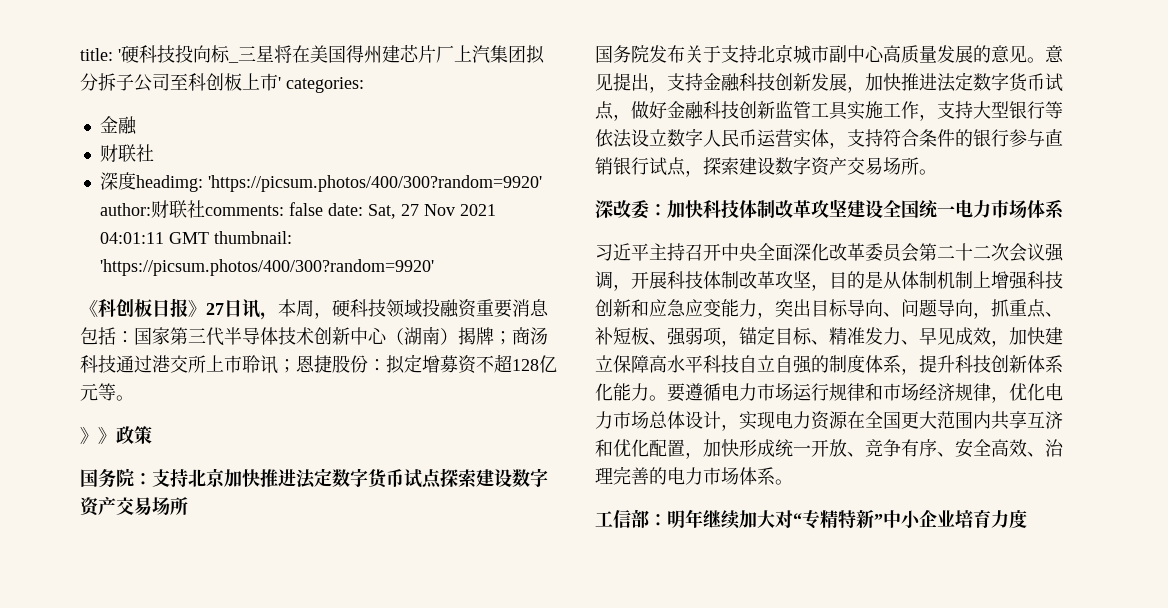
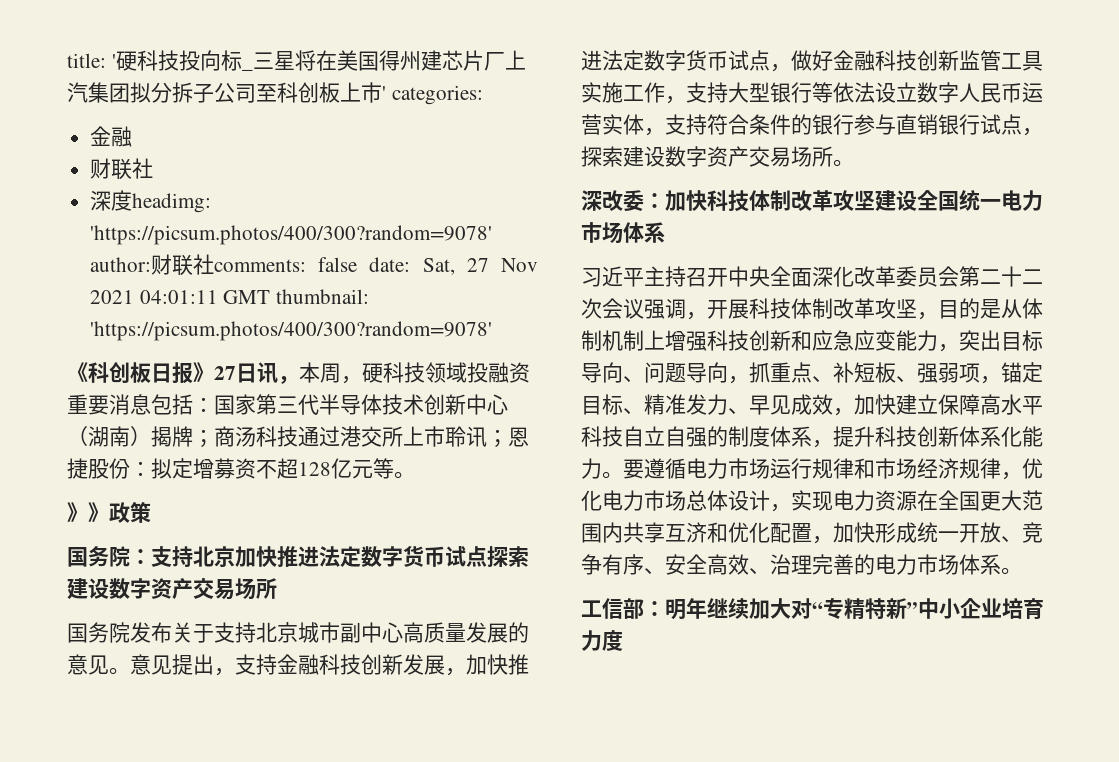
- 深度headimg: 'https://picsum.photos/400/300?random=9920' author:财联社comments: false date: Sat, 27 Nov 2021 04:01:11 GMT thumbnail: 'https://picsum.photos/400/300?random=9920'
+ 深度headimg: 'https://picsum.photos/400/300?random=9078' author:财联社comments: false date: Sat, 27 Nov 2021 04:01:11 GMT thumbnail: 'https://picsum.photos/400/300?random=9078'

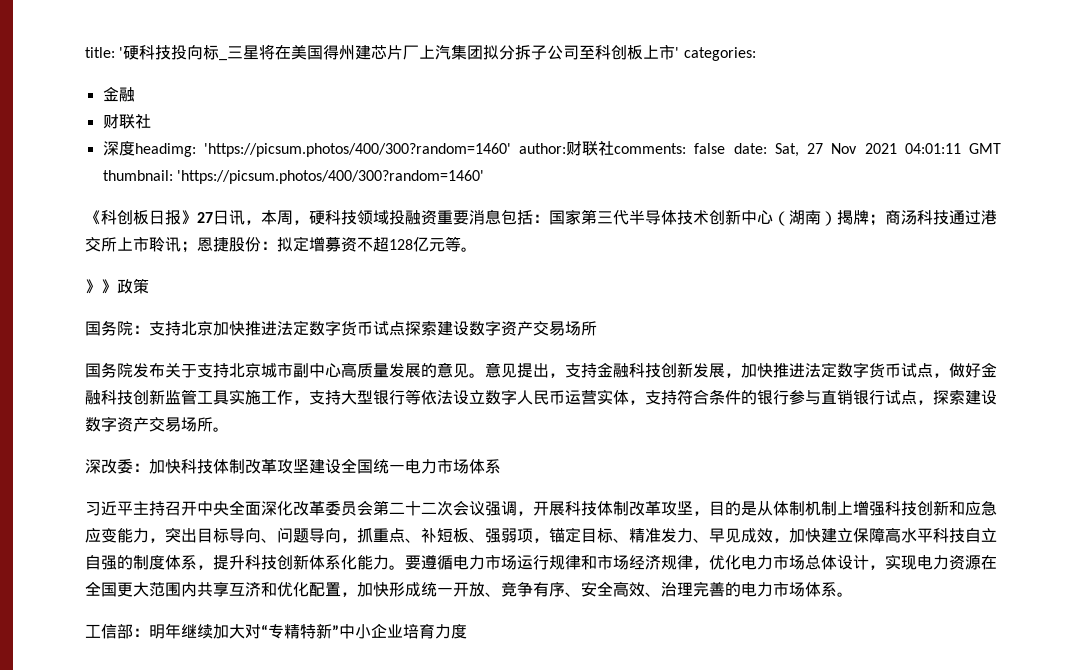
- 深度headimg: 'https://picsum.photos/400/300?random=9078' author:财联社comments: false date: Sat, 27 Nov 2021 04:01:11 GMT thumbnail: 'https://picsum.photos/400/300?random=9078'
+ 深度headimg: 'https://picsum.photos/400/300?random=1460' author:财联社comments: false date: Sat, 27 Nov 2021 04:01:11 GMT thumbnail: 'https://picsum.photos/400/300?random=1460'

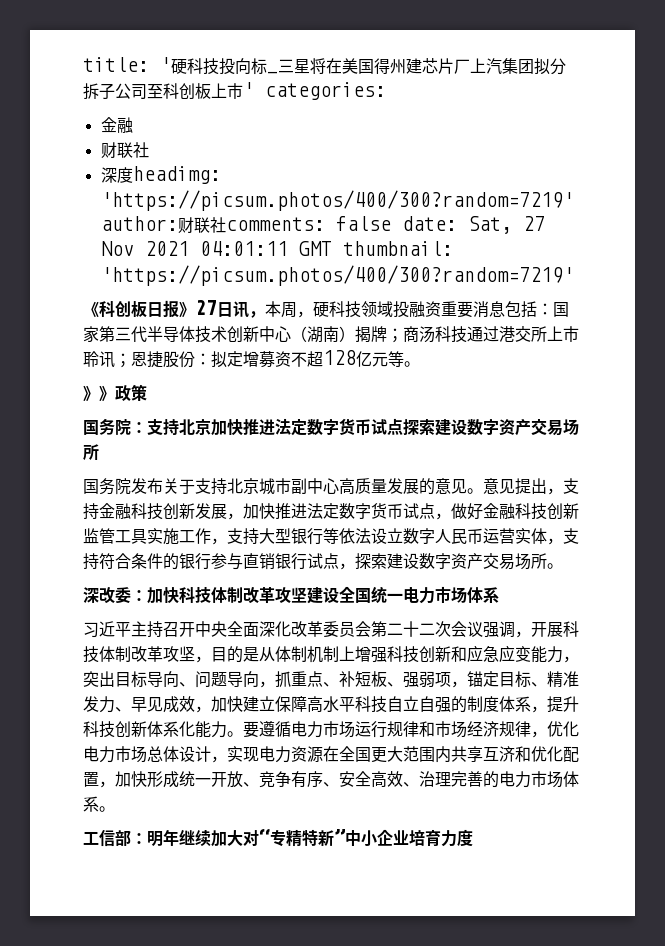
- 深度headimg: 'https://picsum.photos/400/300?random=1460' author:财联社comments: false date: Sat, 27 Nov 2021 04:01:11 GMT thumbnail: 'https://picsum.photos/400/300?random=1460'
+ 深度headimg: 'https://picsum.photos/400/300?random=7219' author:财联社comments: false date: Sat, 27 Nov 2021 04:01:11 GMT thumbnail: 'https://picsum.photos/400/300?random=7219'

